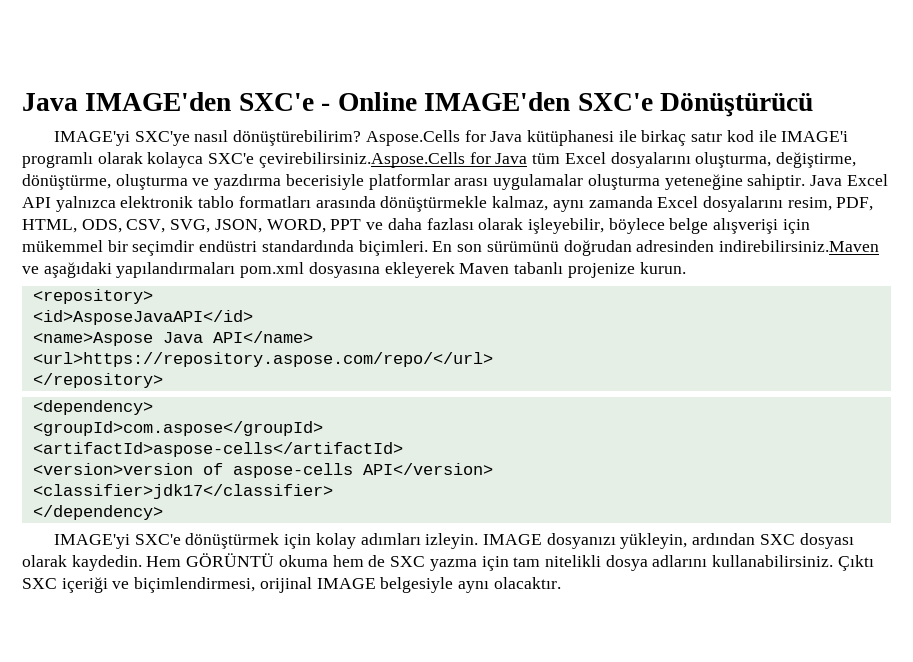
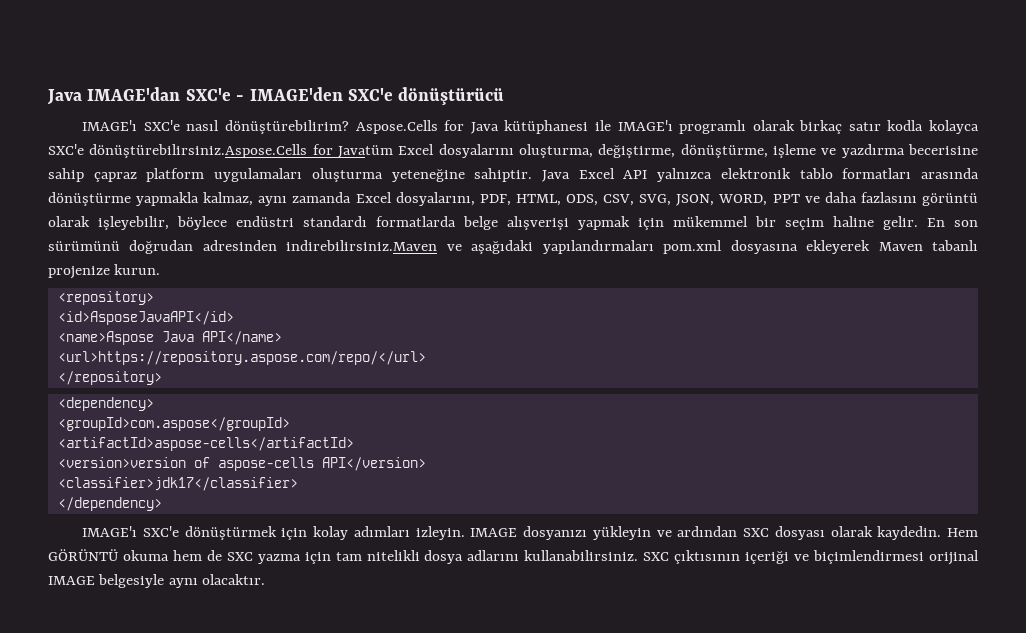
- Java IMAGE'den SXC'e - Online IMAGE'den SXC'e Dönüştürücü
- IMAGE'yi SXC'ye nasıl dönüştürebilirim?
+ Java IMAGE'dan SXC'e - IMAGE'den SXC'e dönüştürücü
+ IMAGE'ı SXC'e nasıl dönüştürebilirim?
- Aspose.Cells for Java kütüphanesi ile birkaç satır kod ile IMAGE'i programlı olarak kolayca SXC'e çevirebilirsiniz.Aspose.Cells for Java tüm Excel dosyalarını oluşturma, değiştirme, dönüştürme, oluşturma ve yazdırma becerisiyle platformlar arası uygulamalar oluşturma yeteneğine sahiptir.
+ Aspose.Cells for Java kütüphanesi ile IMAGE'ı programlı olarak birkaç satır kodla kolayca SXC'e dönüştürebilirsiniz.Aspose.Cells for Javatüm Excel dosyalarını oluşturma, değiştirme, dönüştürme, işleme ve yazdırma becerisine sahip çapraz platform uygulamaları oluşturma yeteneğine sahiptir.
- Java Excel API yalnızca elektronik tablo formatları arasında dönüştürmekle kalmaz, aynı zamanda Excel dosyalarını resim, PDF, HTML, ODS, CSV, SVG, JSON, WORD, PPT ve daha fazlası olarak işleyebilir, böylece belge alışverişi için mükemmel bir seçimdir endüstri standardında biçimleri.
+ Java Excel API yalnızca elektronik tablo formatları arasında dönüştürme yapmakla kalmaz, aynı zamanda Excel dosyalarını, PDF, HTML, ODS, CSV, SVG, JSON, WORD, PPT ve daha fazlasını görüntü olarak işleyebilir, böylece endüstri standardı formatlarda belge alışverişi yapmak için mükemmel bir seçim haline gelir.
- IMAGE'yi SXC'e dönüştürmek için kolay adımları izleyin.
+ IMAGE'ı SXC'e dönüştürmek için kolay adımları izleyin.
- IMAGE dosyanızı yükleyin, ardından SXC dosyası olarak kaydedin.
+ IMAGE dosyanızı yükleyin ve ardından SXC dosyası olarak kaydedin.
- Çıktı SXC içeriği ve biçimlendirmesi, orijinal IMAGE belgesiyle aynı olacaktır.
+ SXC çıktısının içeriği ve biçimlendirmesi orijinal IMAGE belgesiyle aynı olacaktır.

